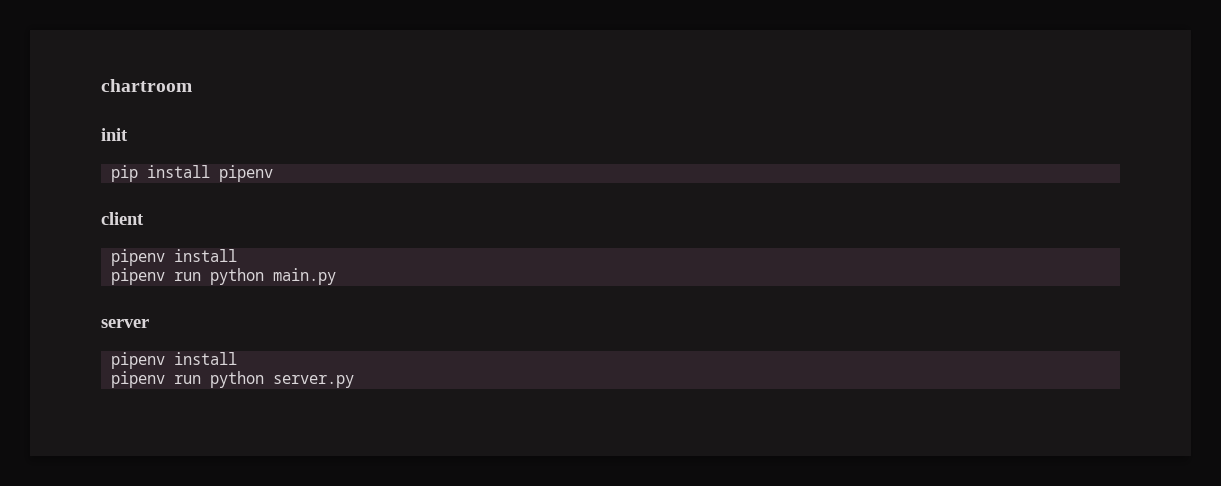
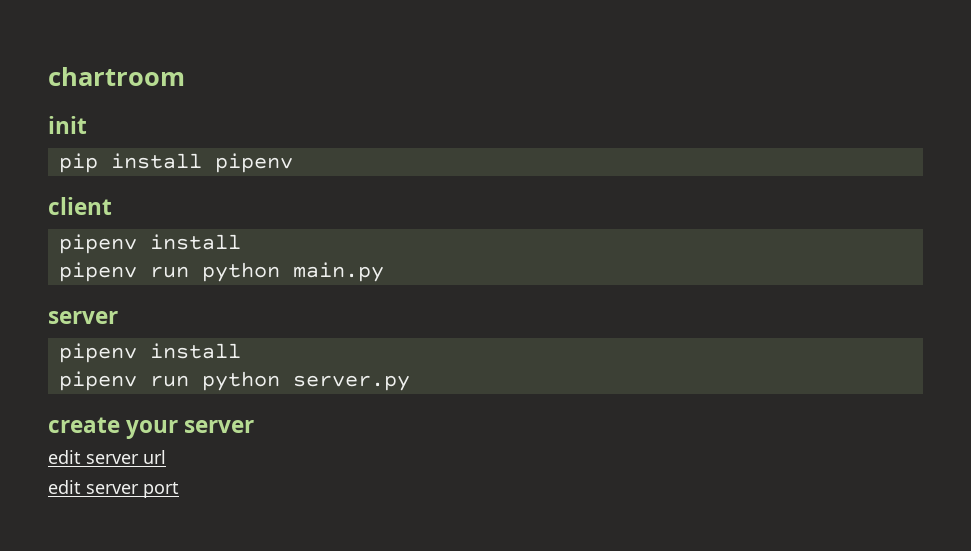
+ create your server
+ edit server url
+ edit server port

